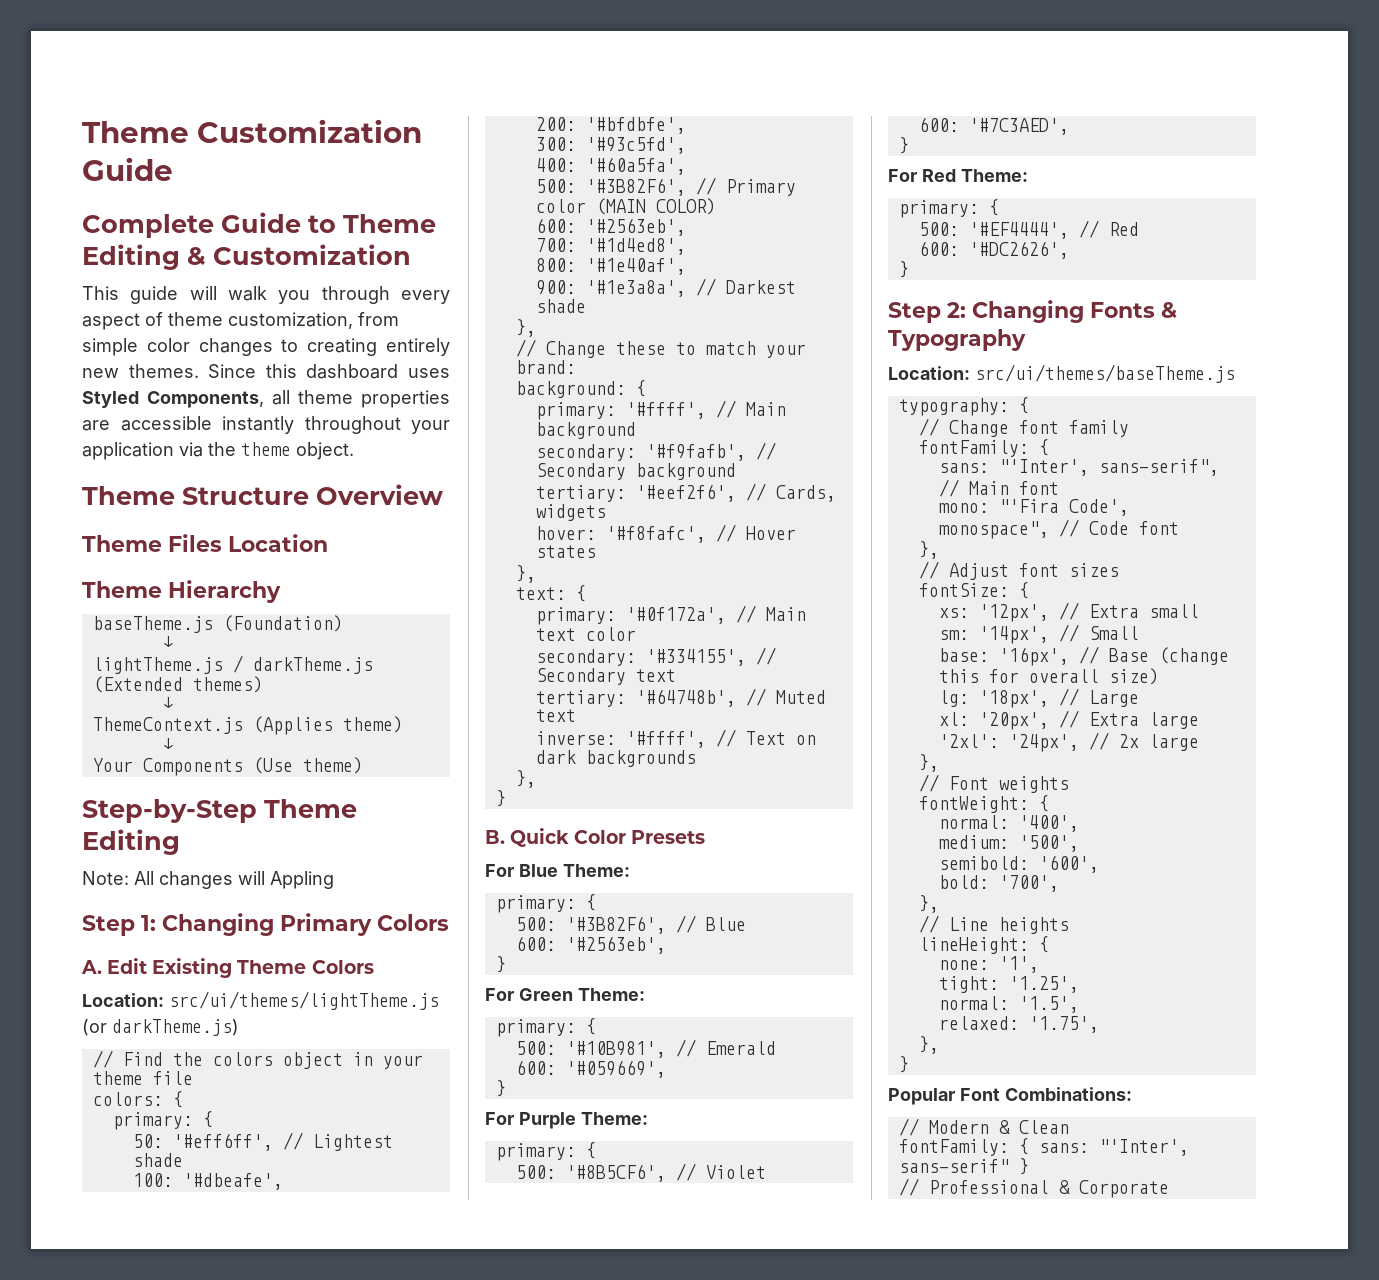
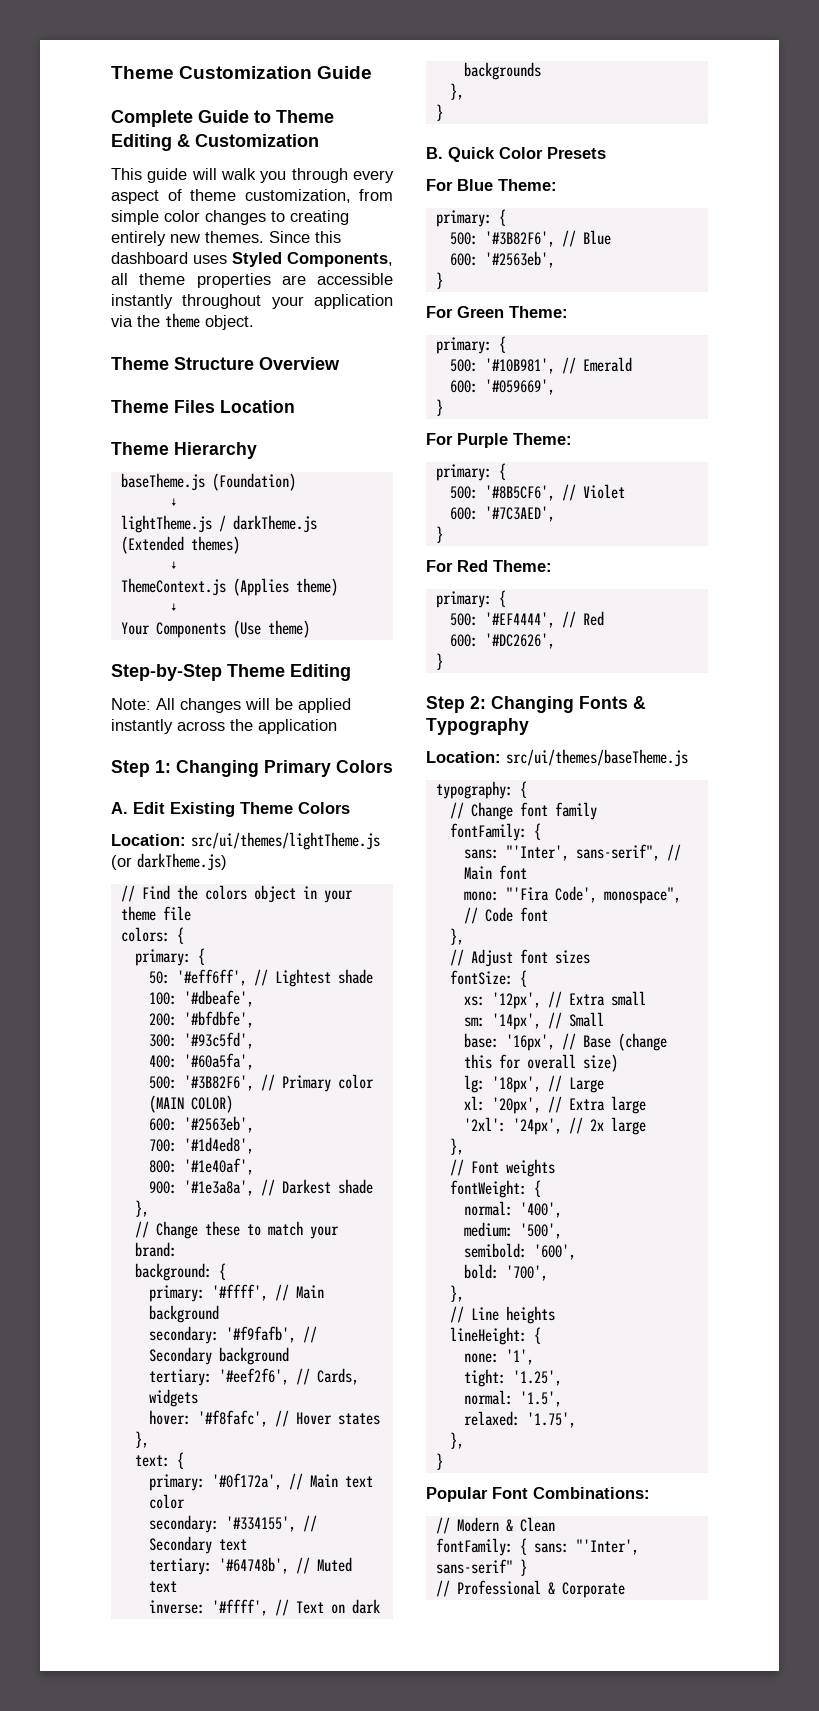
- Note: All changes will Appling
+ Note: All changes will be applied instantly across the application

